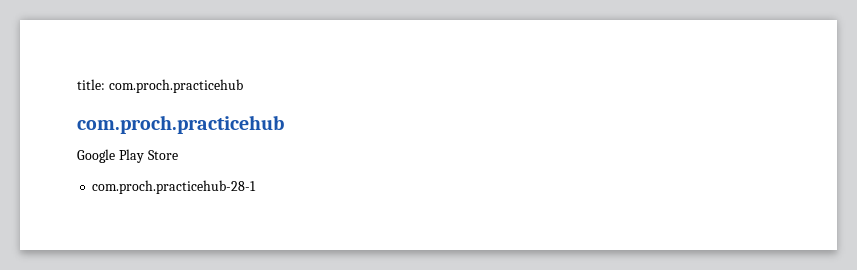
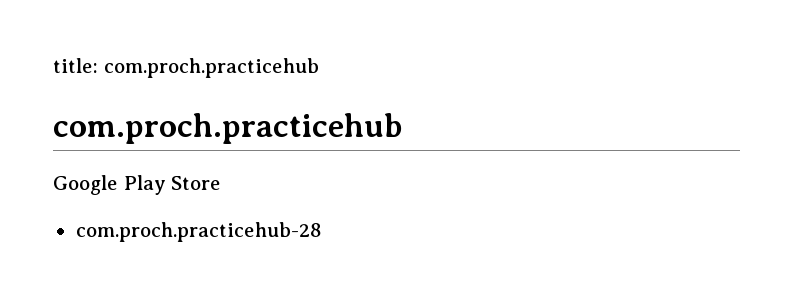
- com.proch.practicehub-28-1
+ com.proch.practicehub-28

